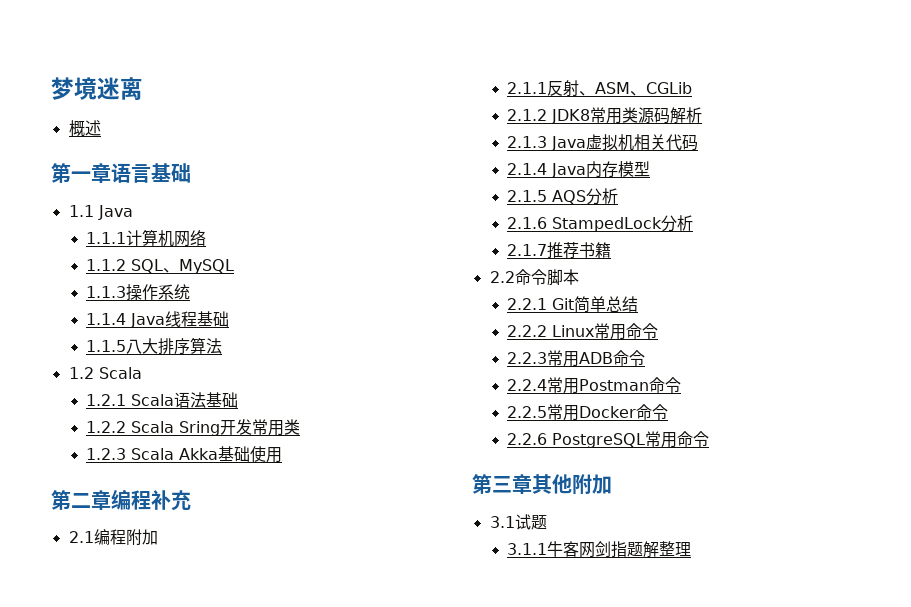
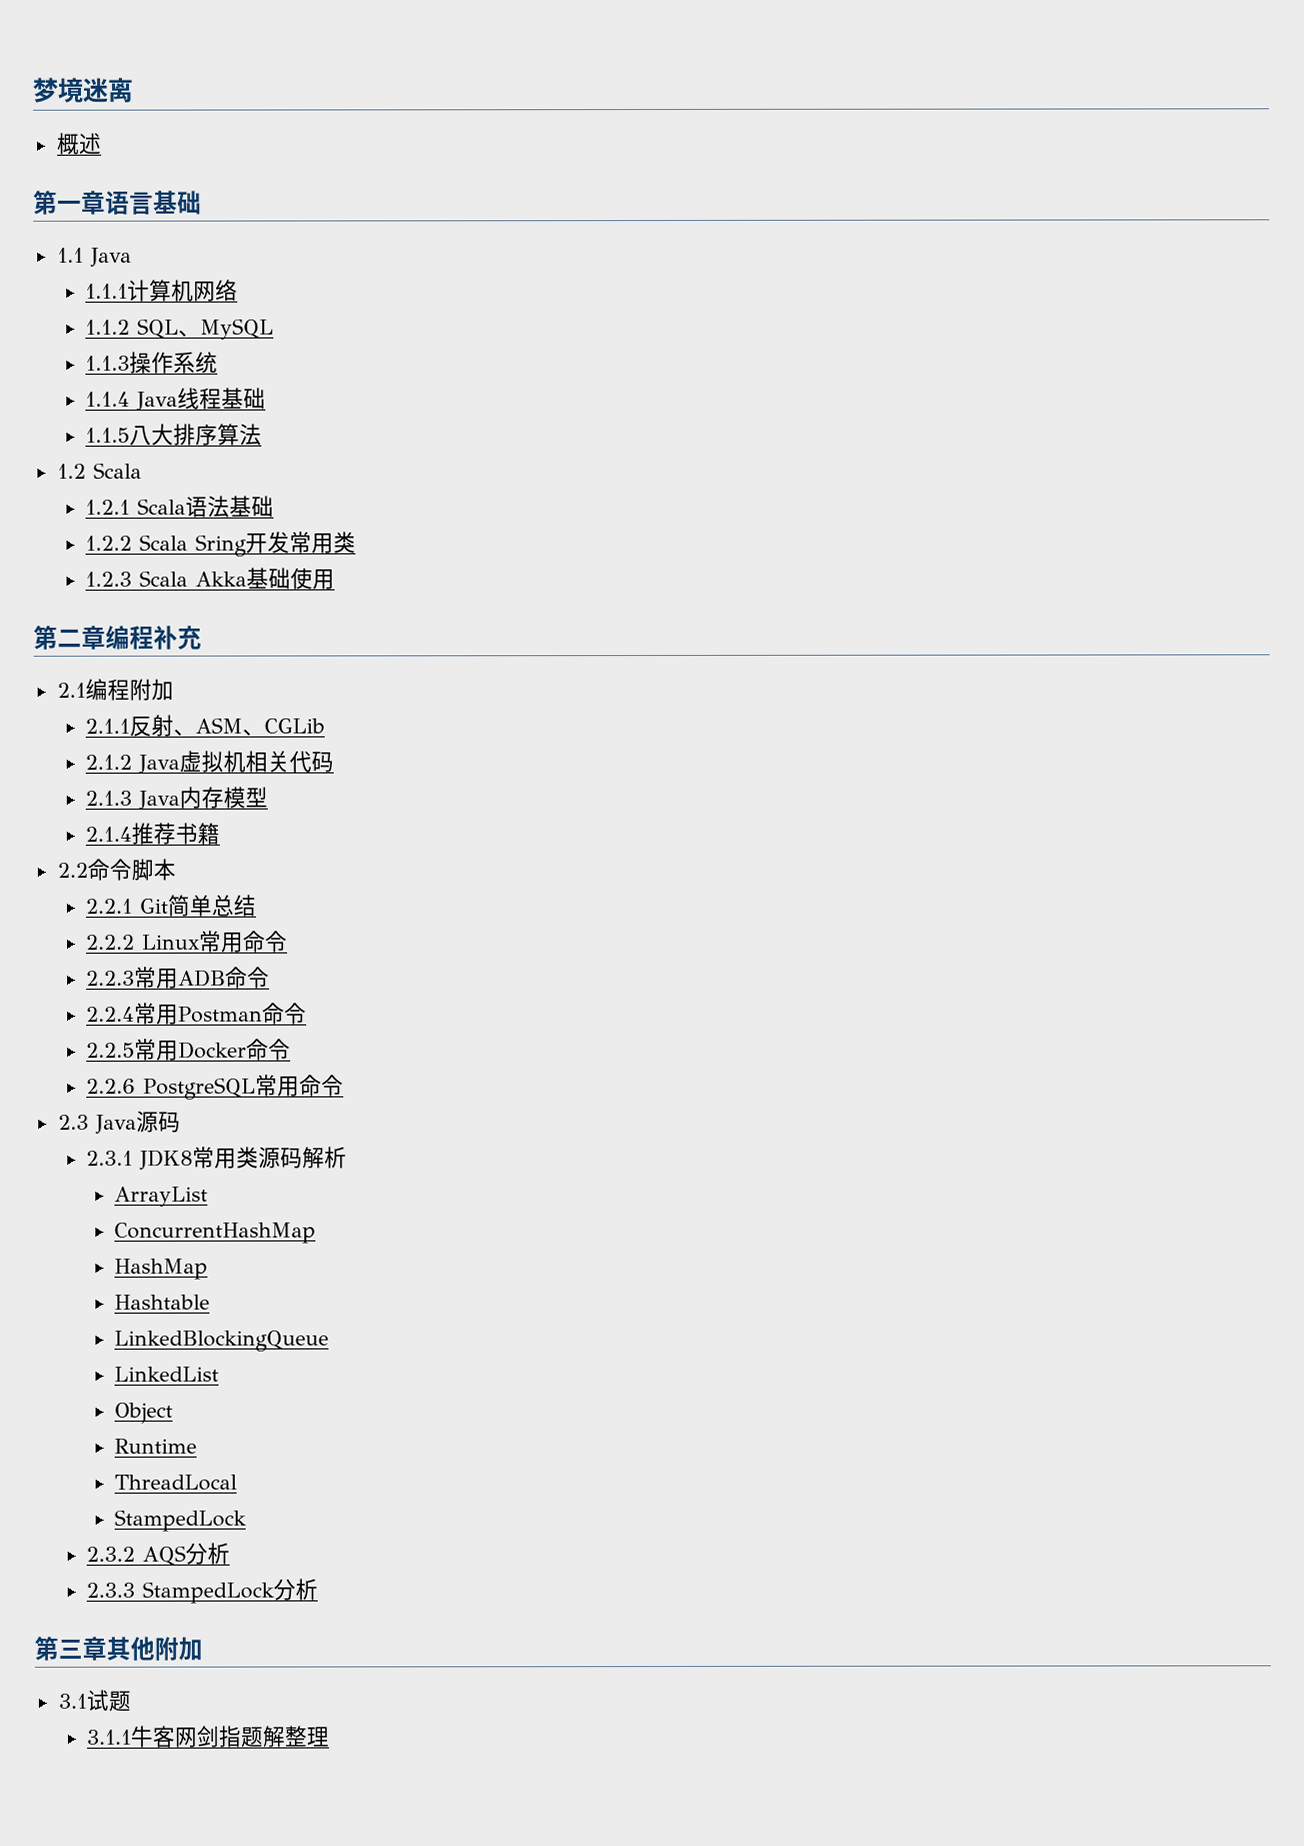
- 2.1.2 JDK8常用类源码解析
- 2.1.3 Java虚拟机相关代码
+ 2.1.2 Java虚拟机相关代码
- 2.1.4 Java内存模型
+ 2.1.3 Java内存模型
- 2.1.5 AQS分析
- 2.1.6 StampedLock分析
- 2.1.7推荐书籍
+ 2.1.4推荐书籍
+ 2.3 Java源码
+ 2.3.1 JDK8常用类源码解析
+ ArrayList
+ ConcurrentHashMap
+ HashMap
+ Hashtable
+ LinkedBlockingQueue
+ LinkedList
+ Object
+ Runtime
+ ThreadLocal
+ StampedLock
+ 2.3.2 AQS分析
+ 2.3.3 StampedLock分析

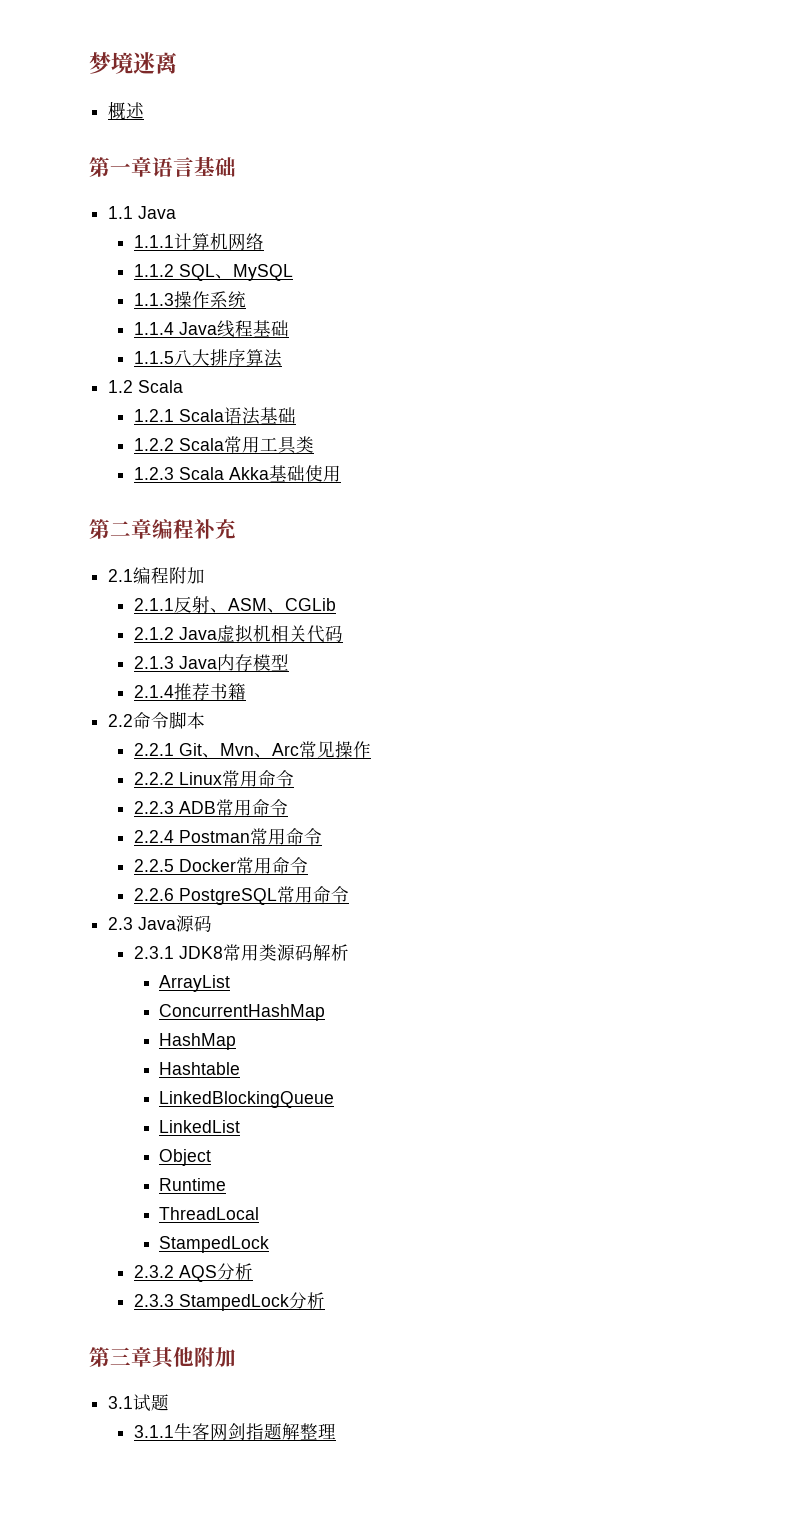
- 1.2.2 Scala Sring开发常用类
+ 1.2.2 Scala常用工具类
- 2.2.1 Git简单总结
+ 2.2.1 Git、Mvn、Arc常见操作
- 2.2.3常用ADB命令
+ 2.2.3 ADB常用命令
- 2.2.4常用Postman命令
+ 2.2.4 Postman常用命令
- 2.2.5常用Docker命令
+ 2.2.5 Docker常用命令

